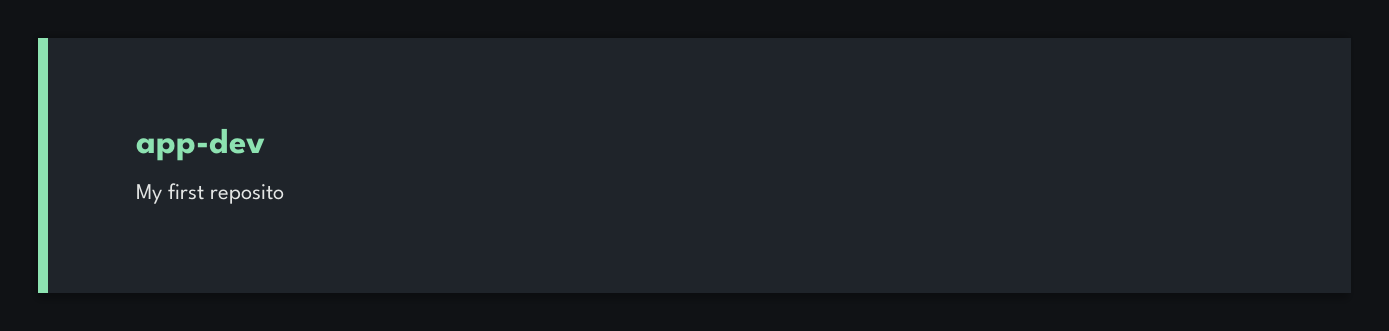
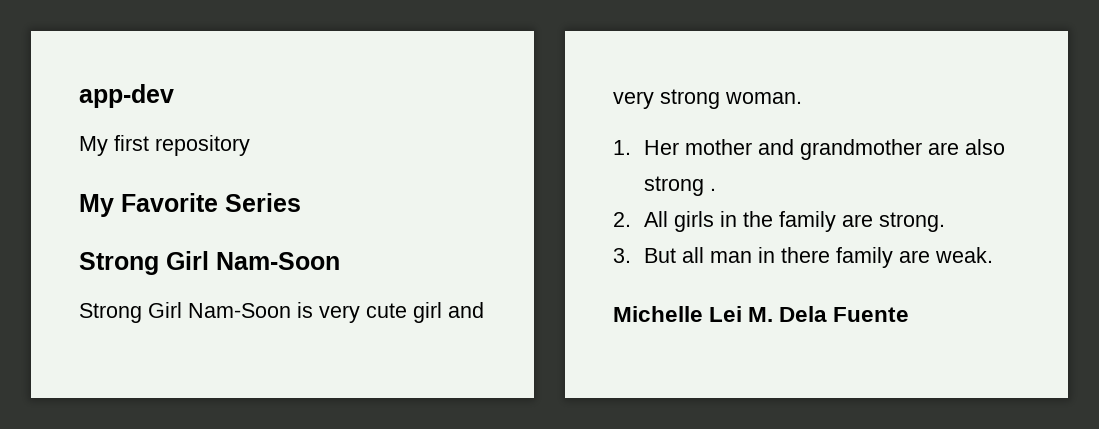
- My first reposito
+ My first repository
+ My Favorite Series
+ Strong Girl Nam-Soon
+ Strong Girl Nam-Soon is very cute girl and very strong woman.
+ 1. Her mother and grandmother are also strong .
+ 2. All girls in the family are strong.
+ 3. But all man in there family are weak.
+ Michelle Lei M. Dela Fuente

